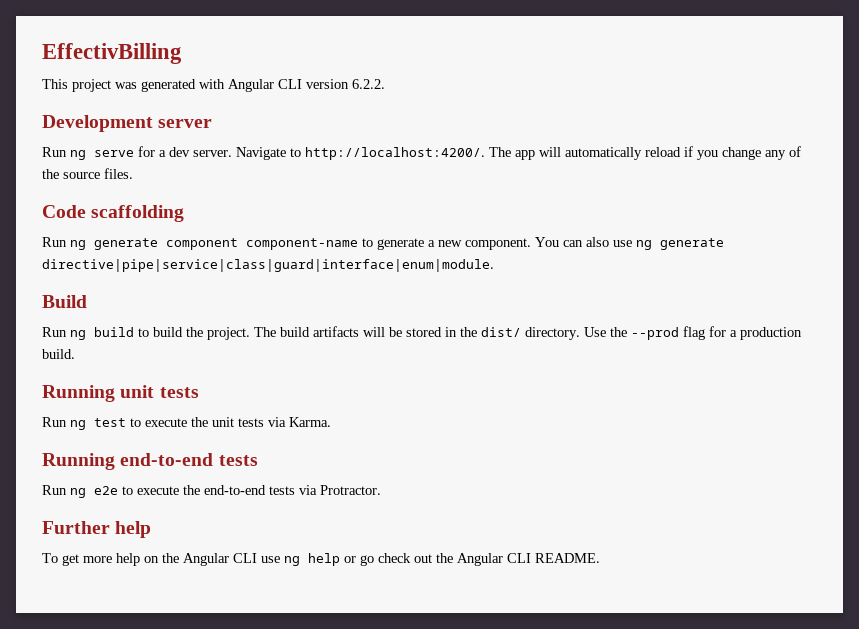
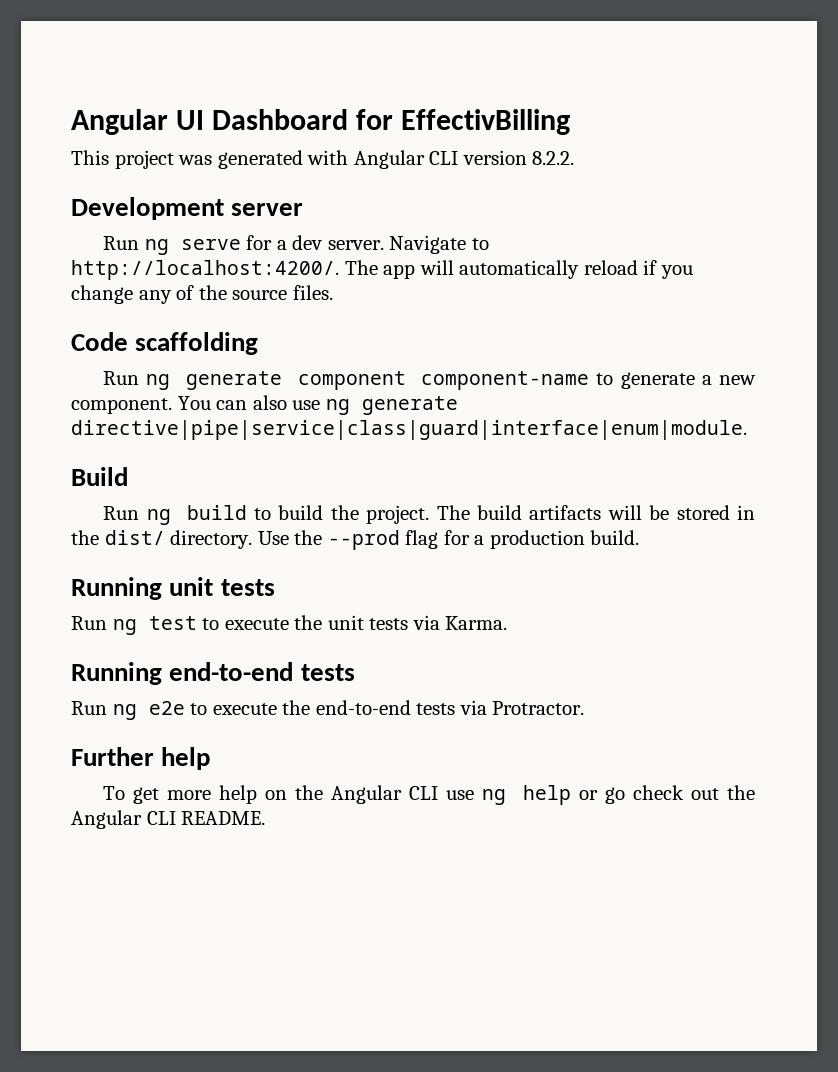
- EffectivBilling
+ Angular UI Dashboard for EffectivBilling
- This project was generated with Angular CLI version 6.2.2.
+ This project was generated with Angular CLI version 8.2.2.

